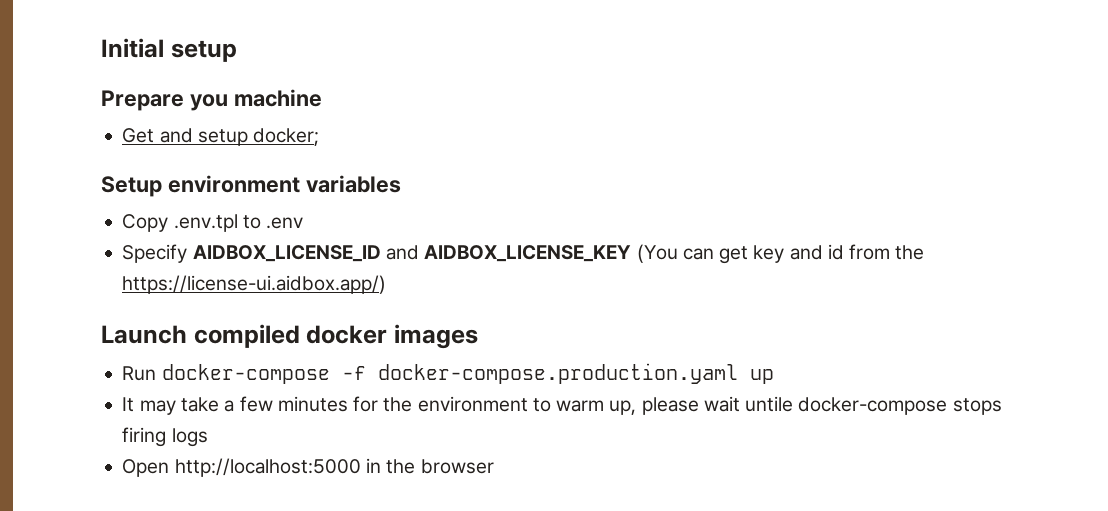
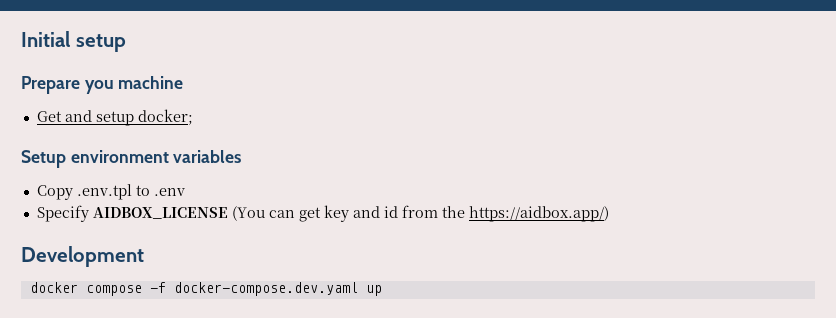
- Specify AIDBOX_LICENSE_ID and AIDBOX_LICENSE_KEY (You can get key and id from the https://license-ui.aidbox.app/)
- Launch compiled docker images
- Run docker-compose -f docker-compose.production.yaml up
- It may take a few minutes for the environment to warm up, please wait untile docker-compose stops firing logs
- Open http://localhost:5000 in the browser
+ Specify AIDBOX_LICENSE (You can get key and id from the https://aidbox.app/)
+ Development
+ docker compose -f docker-compose.dev.yaml up

